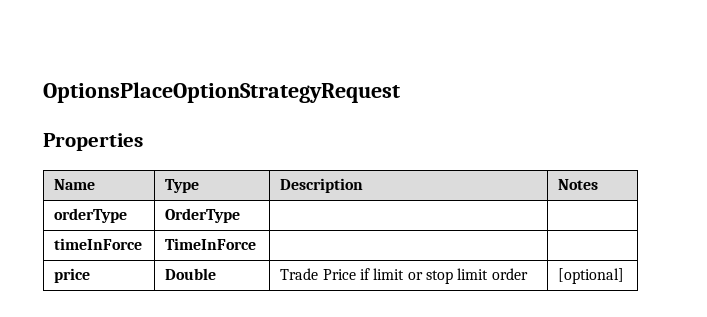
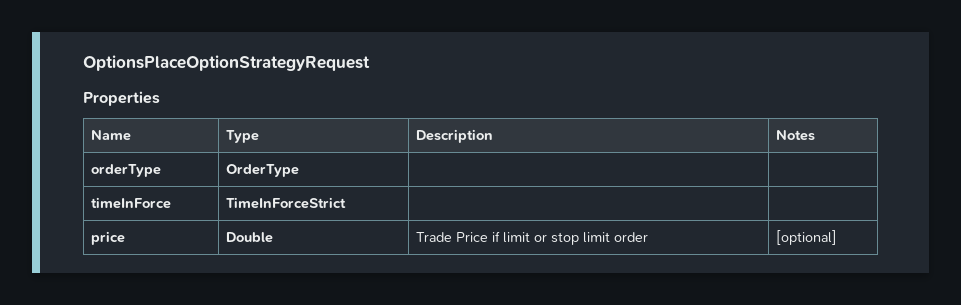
- timeInForce | TimeInForce | |
+ timeInForce | TimeInForceStrict | |

